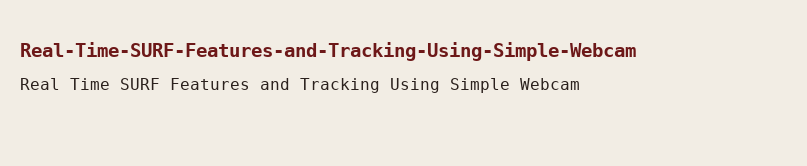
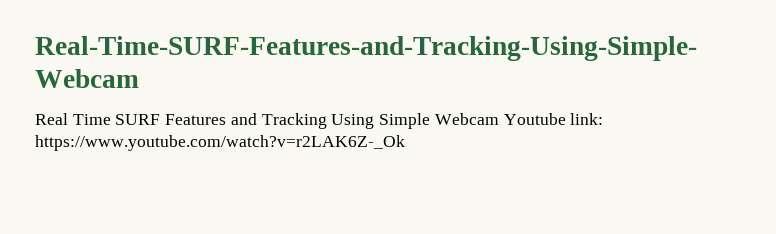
- Real Time SURF Features and Tracking Using Simple Webcam
+ Real Time SURF Features and Tracking Using Simple Webcam Youtube link: https://www.youtube.com/watch?v=r2LAK6Z-_Ok

